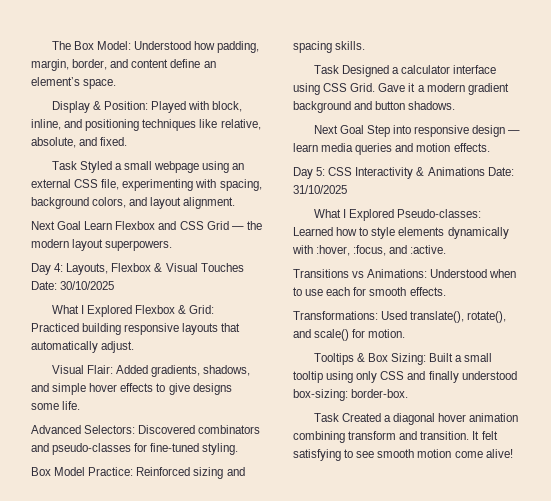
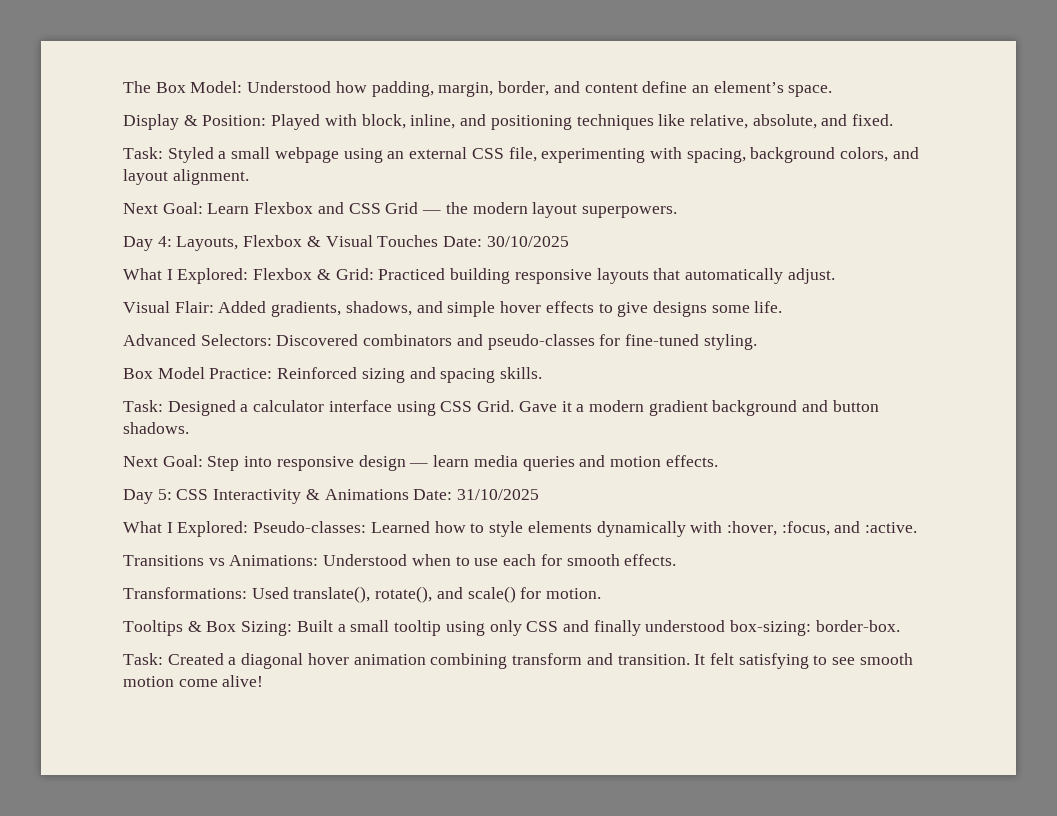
- Task Styled a small webpage using an external CSS file, experimenting with spacing, background colors, and layout alignment.
+ Task: Styled a small webpage using an external CSS file, experimenting with spacing, background colors, and layout alignment.
- Next Goal Learn Flexbox and CSS Grid — the modern layout superpowers.
+ Next Goal: Learn Flexbox and CSS Grid — the modern layout superpowers.
- What I Explored Flexbox & Grid: Practiced building responsive layouts that automatically adjust.
+ What I Explored: Flexbox & Grid: Practiced building responsive layouts that automatically adjust.
- Task Designed a calculator interface using CSS Grid.
+ Task: Designed a calculator interface using CSS Grid.
- Next Goal Step into responsive design — learn media queries and motion effects.
+ Next Goal: Step into responsive design — learn media queries and motion effects.
- What I Explored Pseudo-classes: Learned how to style elements dynamically with :hover, :focus, and :active.
+ What I Explored: Pseudo-classes: Learned how to style elements dynamically with :hover, :focus, and :active.
- Task Created a diagonal hover animation combining transform and transition.
+ Task: Created a diagonal hover animation combining transform and transition.

